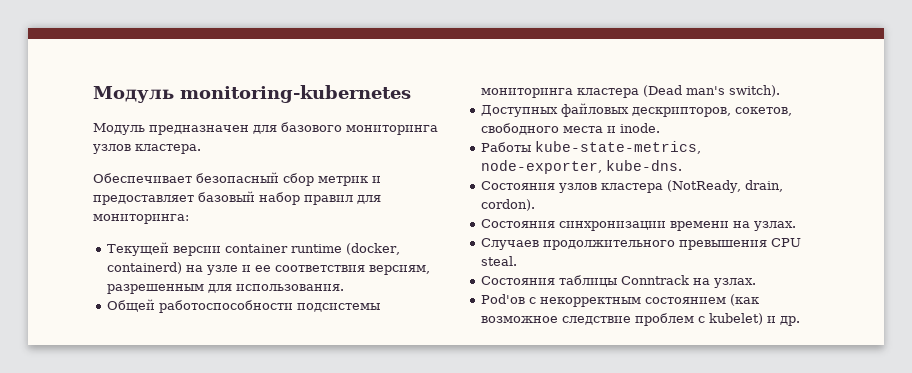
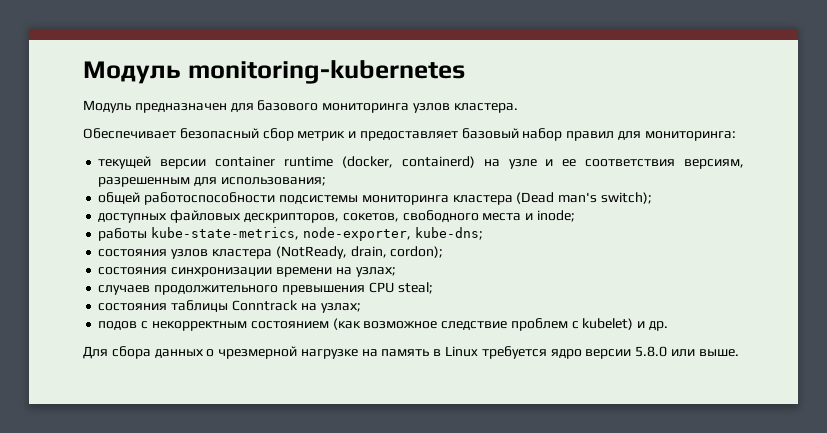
- Текущей версии container runtime (docker, containerd) на узле и ее соответствия версиям, разрешенным для использования.
- Общей работоспособности подсистемы мониторинга кластера (Dead man's switch).
- Доступных файловых дескрипторов, сокетов, свободного места и inode.
- Работы kube-state-metrics, node-exporter, kube-dns.
- Состояния узлов кластера (NotReady, drain, cordon).
- Состояния синхронизации времени на узлах.
- Случаев продолжительного превышения CPU steal.
- Состояния таблицы Conntrack на узлах.
- Pod'ов с некорректным состоянием (как возможное следствие проблем с kubelet) и др.
+ текущей версии container runtime (docker, containerd) на узле и ее соответствия версиям, разрешенным для использования;
+ общей работоспособности подсистемы мониторинга кластера (Dead man's switch);
+ доступных файловых дескрипторов, сокетов, свободного места и inode;
+ работы kube-state-metrics, node-exporter, kube-dns;
+ состояния узлов кластера (NotReady, drain, cordon);
+ состояния синхронизации времени на узлах;
+ случаев продолжительного превышения CPU steal;
+ состояния таблицы Conntrack на узлах;
+ подов с некорректным состоянием (как возможное следствие проблем с kubelet) и др.
+ Для сбора данных о чрезмерной нагрузке на память в Linux требуется ядро версии 5.8.0 или выше.

